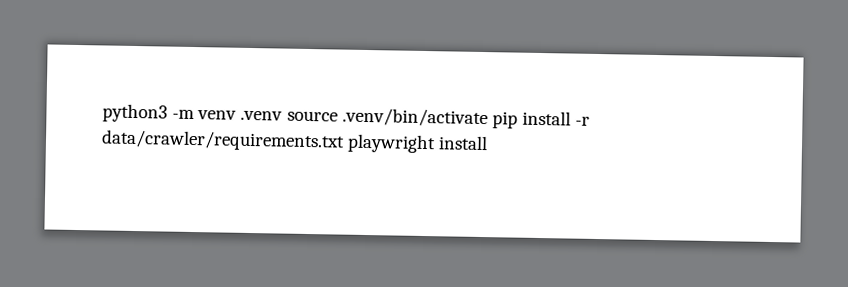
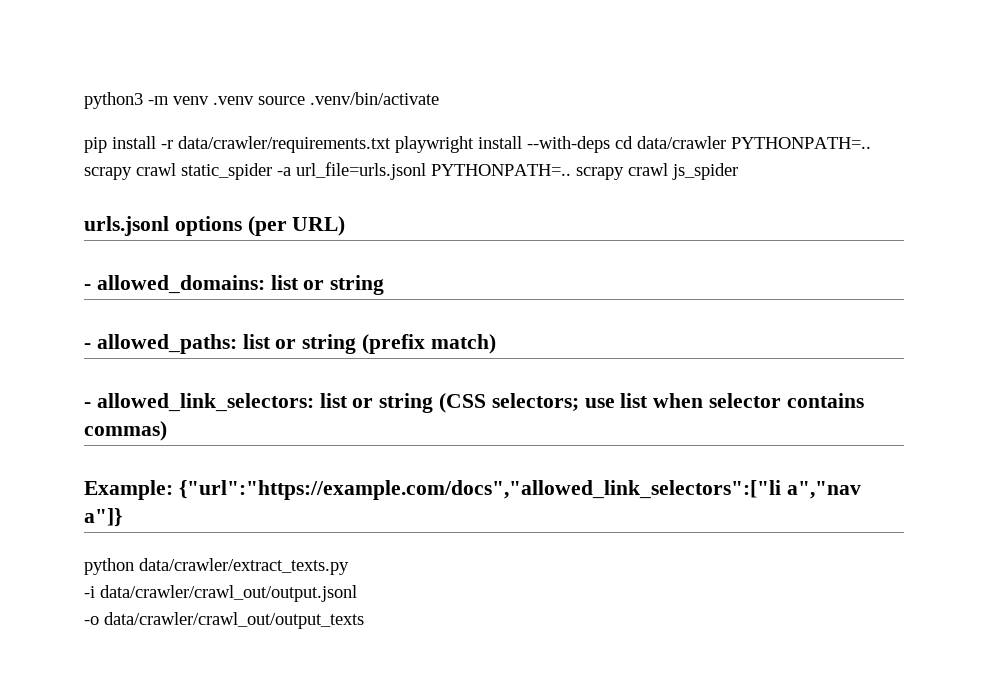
- python3 -m venv .venv source .venv/bin/activate pip install -r data/crawler/requirements.txt playwright install
+ python3 -m venv .venv source .venv/bin/activate
+ pip install -r data/crawler/requirements.txt playwright install --with-deps cd data/crawler PYTHONPATH=.. scrapy crawl static_spider -a url_file=urls.jsonl PYTHONPATH=.. scrapy crawl js_spider
+ urls.jsonl options (per URL)
+ - allowed_domains: list or string
+ - allowed_paths: list or string (prefix match)
+ - allowed_link_selectors: list or string (CSS selectors; use list when selector contains commas)
+ Example: {"url":"https://example.com/docs","allowed_link_selectors":["li a","nav a"]}
+ python data/crawler/extract_texts.py
+ -i data/crawler/crawl_out/output.jsonl
+ -o data/crawler/crawl_out/output_texts

